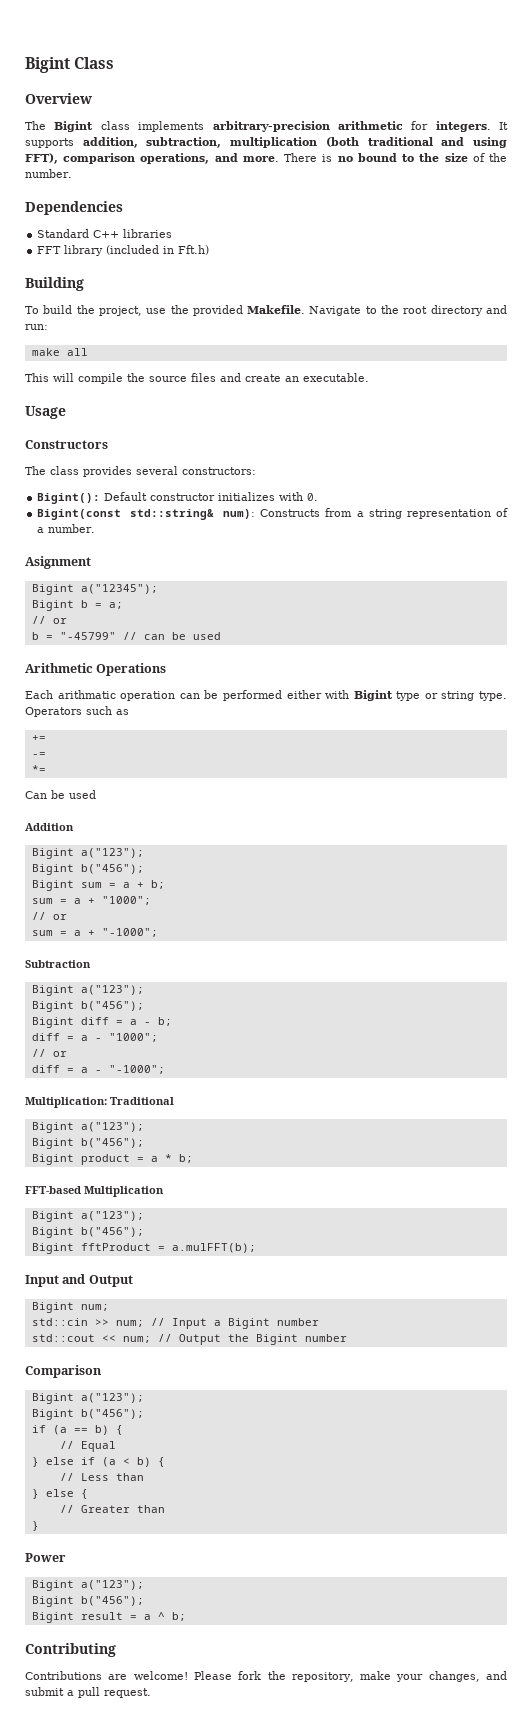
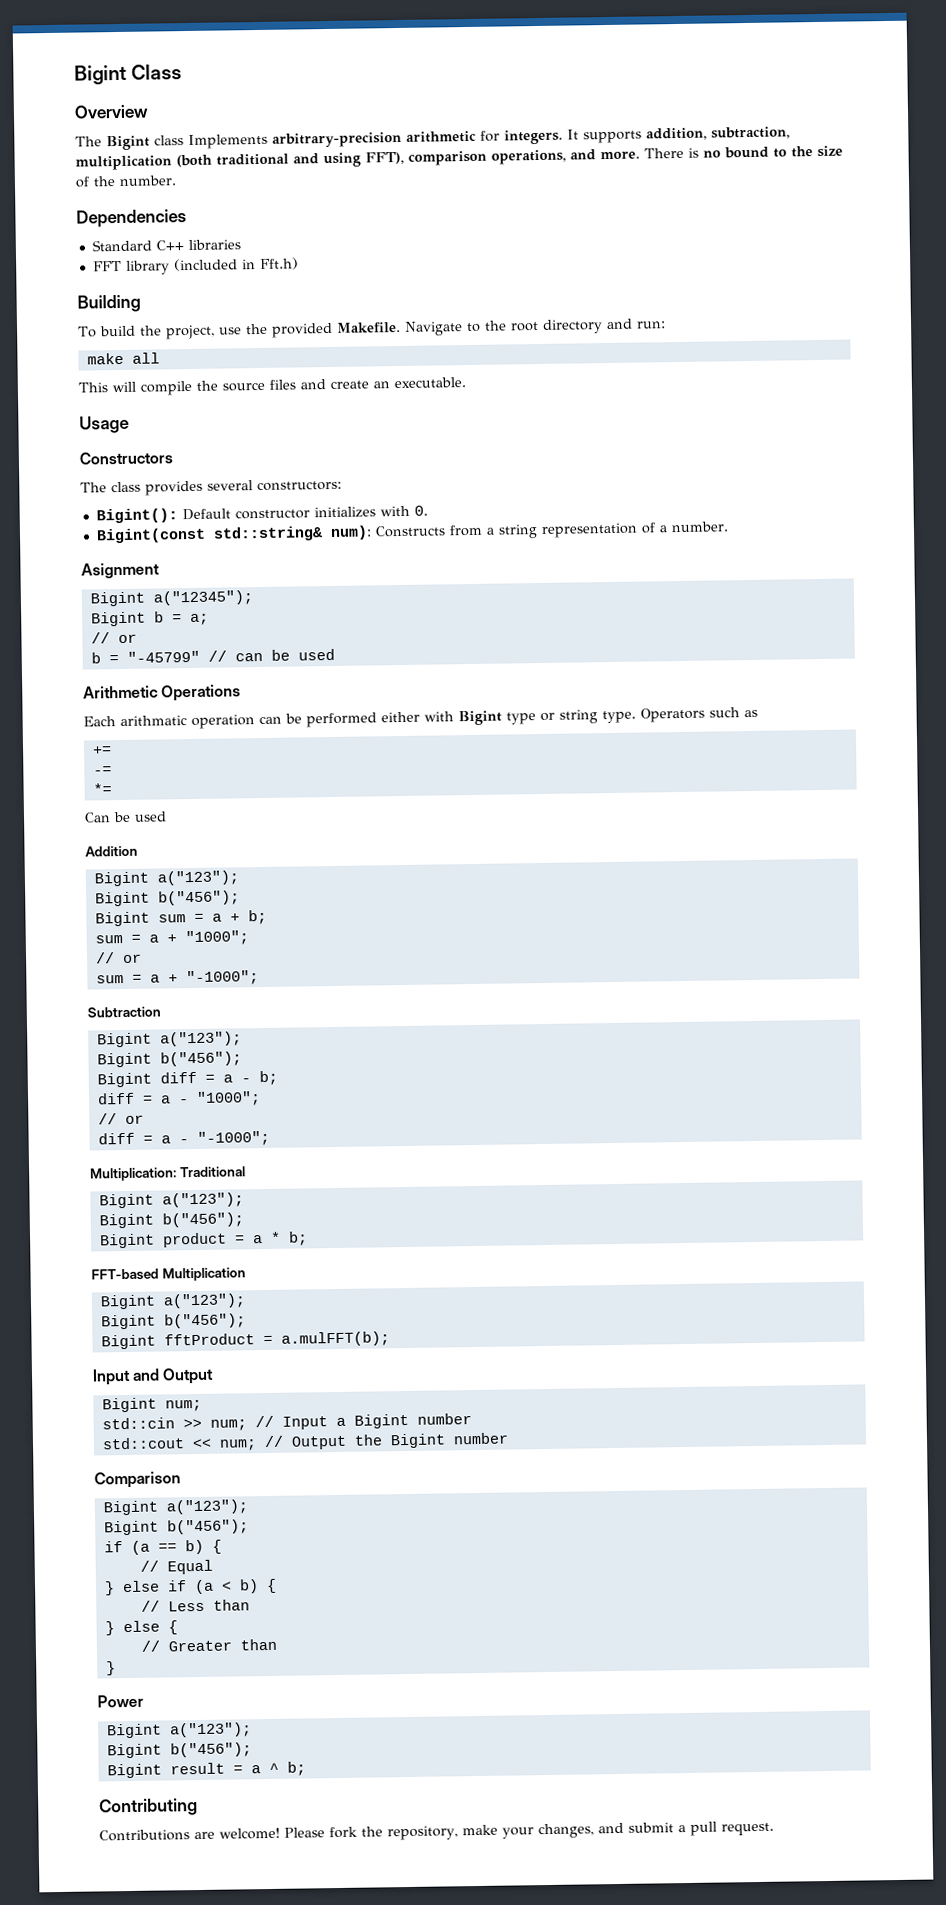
- The Bigint class implements arbitrary-precision arithmetic for integers.
+ The Bigint class Implements arbitrary-precision arithmetic for integers.

